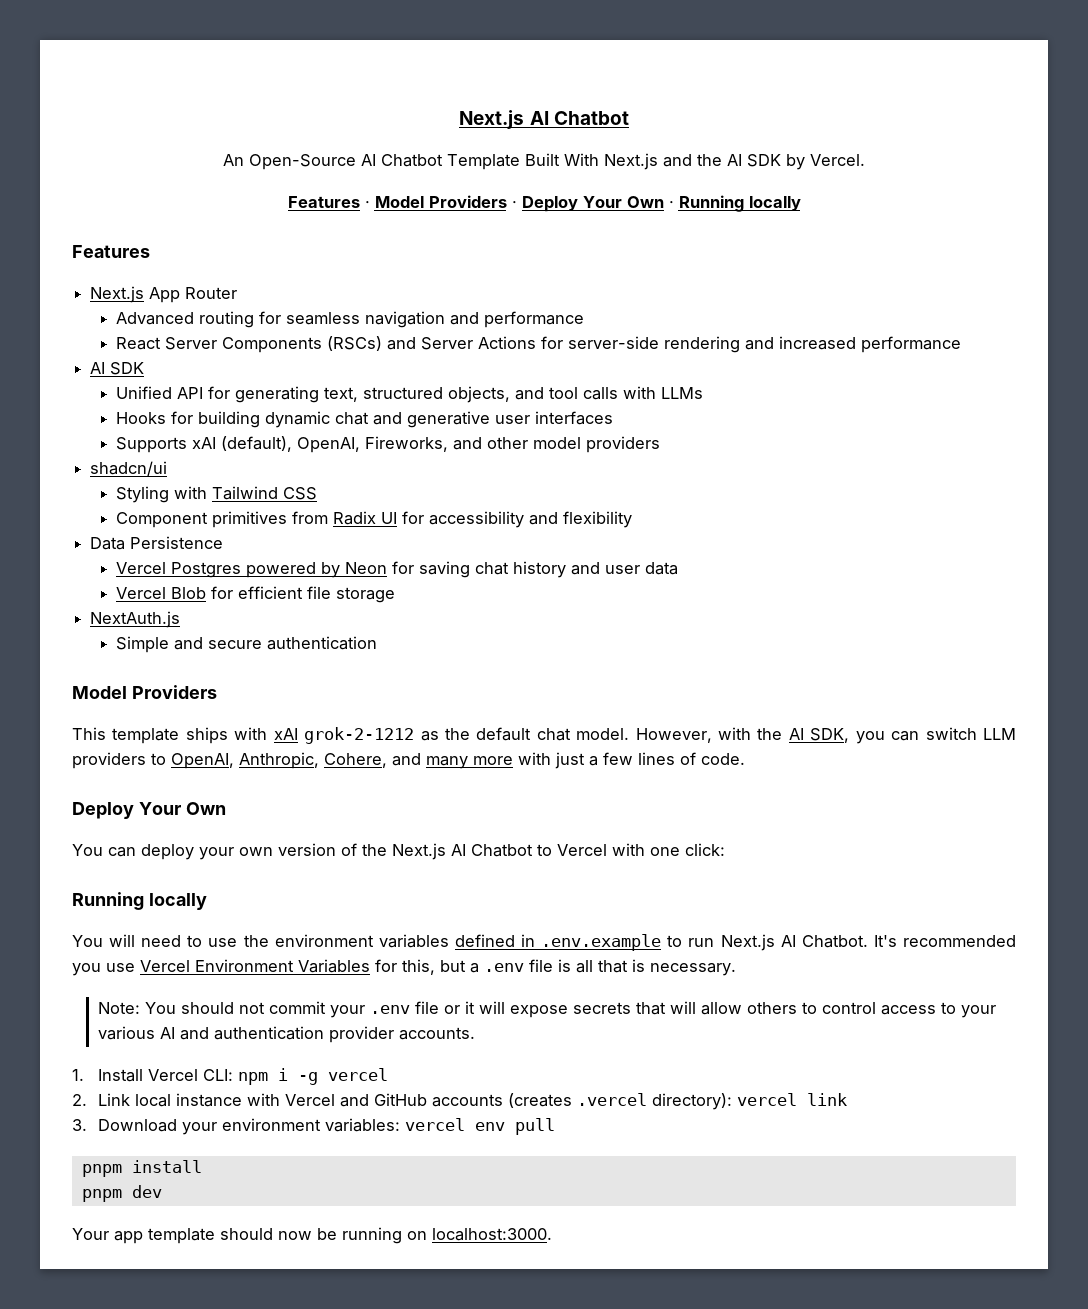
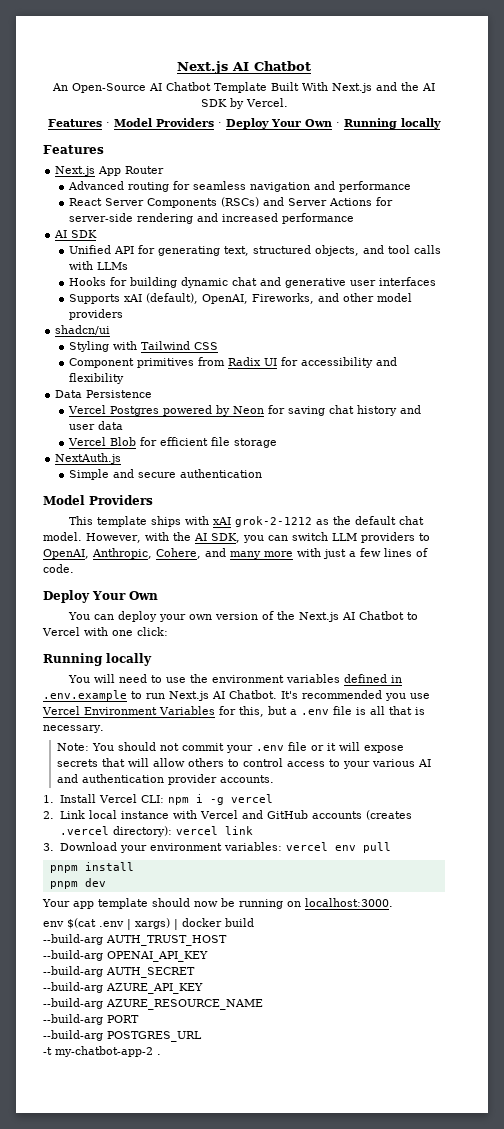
+ env $(cat .env | xargs) | docker build
+ --build-arg AUTH_TRUST_HOST
+ --build-arg OPENAI_API_KEY
+ --build-arg AUTH_SECRET
+ --build-arg AZURE_API_KEY
+ --build-arg AZURE_RESOURCE_NAME
+ --build-arg PORT
+ --build-arg POSTGRES_URL
+ -t my-chatbot-app-2 .

